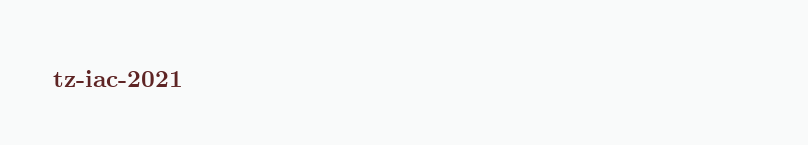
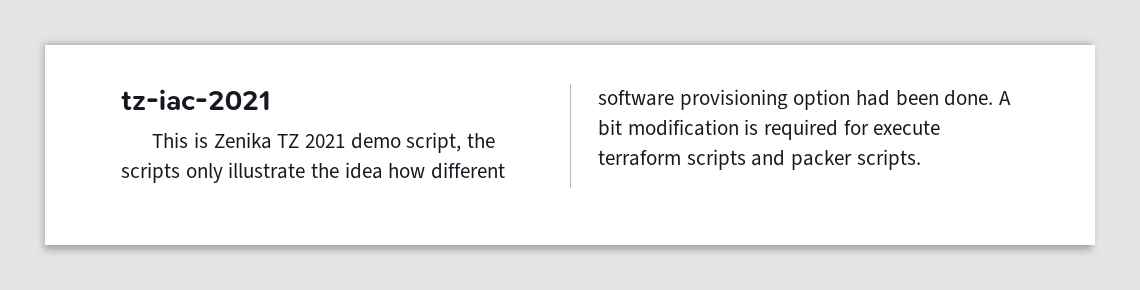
+ This is Zenika TZ 2021 demo script, the scripts only illustrate the idea how different software provisioning option had been done. A bit modification is required for execute terraform scripts and packer scripts.

